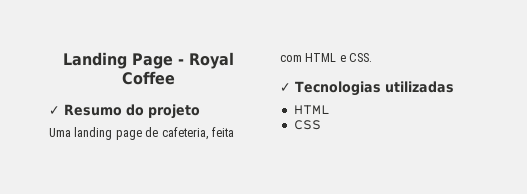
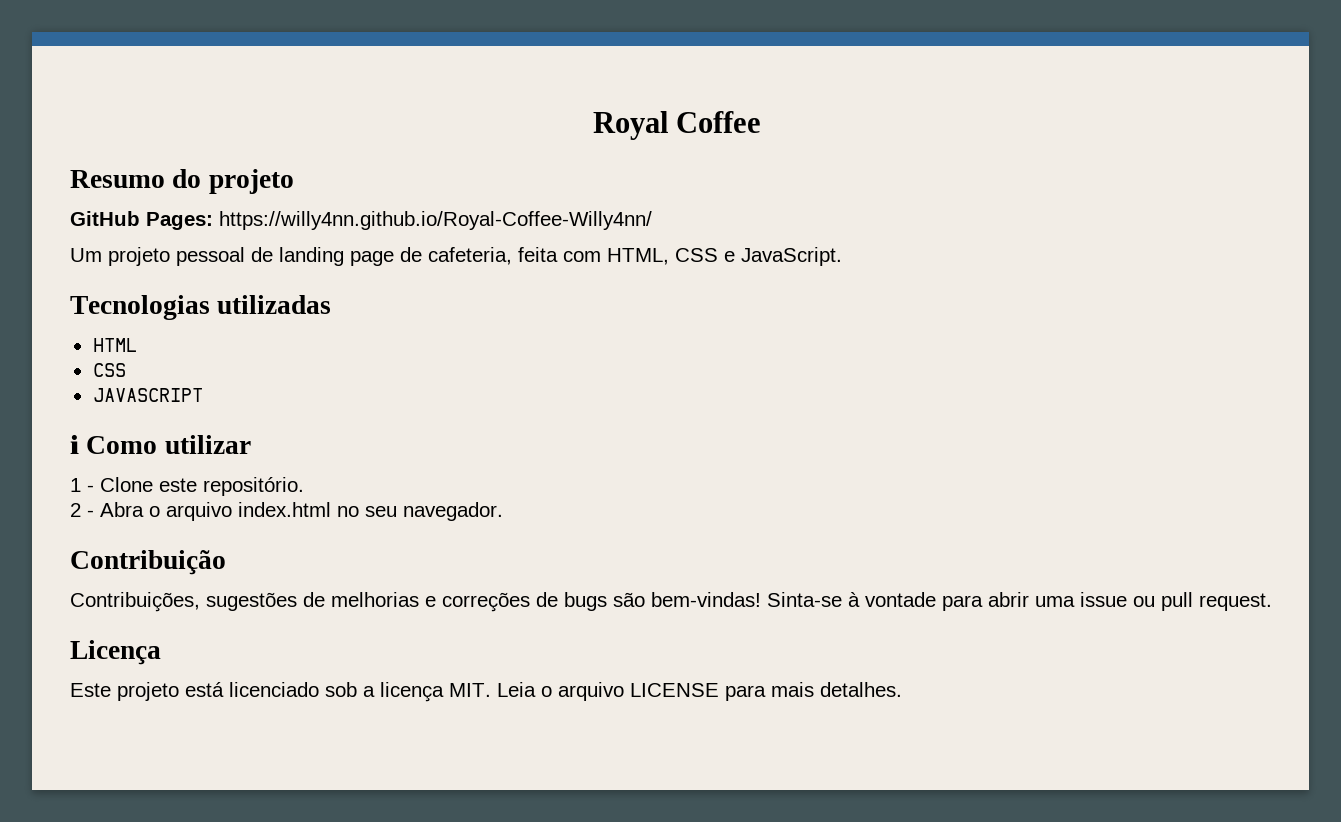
- Landing Page - Royal Coffee
+ Royal Coffee
- ✓ Resumo do projeto
+ Resumo do projeto
- Uma landing page de cafeteria, feita com HTML e CSS.
- ✓ Tecnologias utilizadas
+ GitHub Pages: https://willy4nn.github.io/Royal-Coffee-Willy4nn/
+ Um projeto pessoal de landing page de cafeteria, feita com HTML, CSS e JavaScript.
+ Tecnologias utilizadas
+ JAVASCRIPT
+ ℹ Como utilizar
+ 1 - Clone este repositório.
+ 2 - Abra o arquivo index.html no seu navegador.
+ Contribuição
+ Contribuições, sugestões de melhorias e correções de bugs são bem-vindas! Sinta-se à vontade para abrir uma issue ou pull request.
+ Licença
+ Este projeto está licenciado sob a licença MIT. Leia o arquivo LICENSE para mais detalhes.

